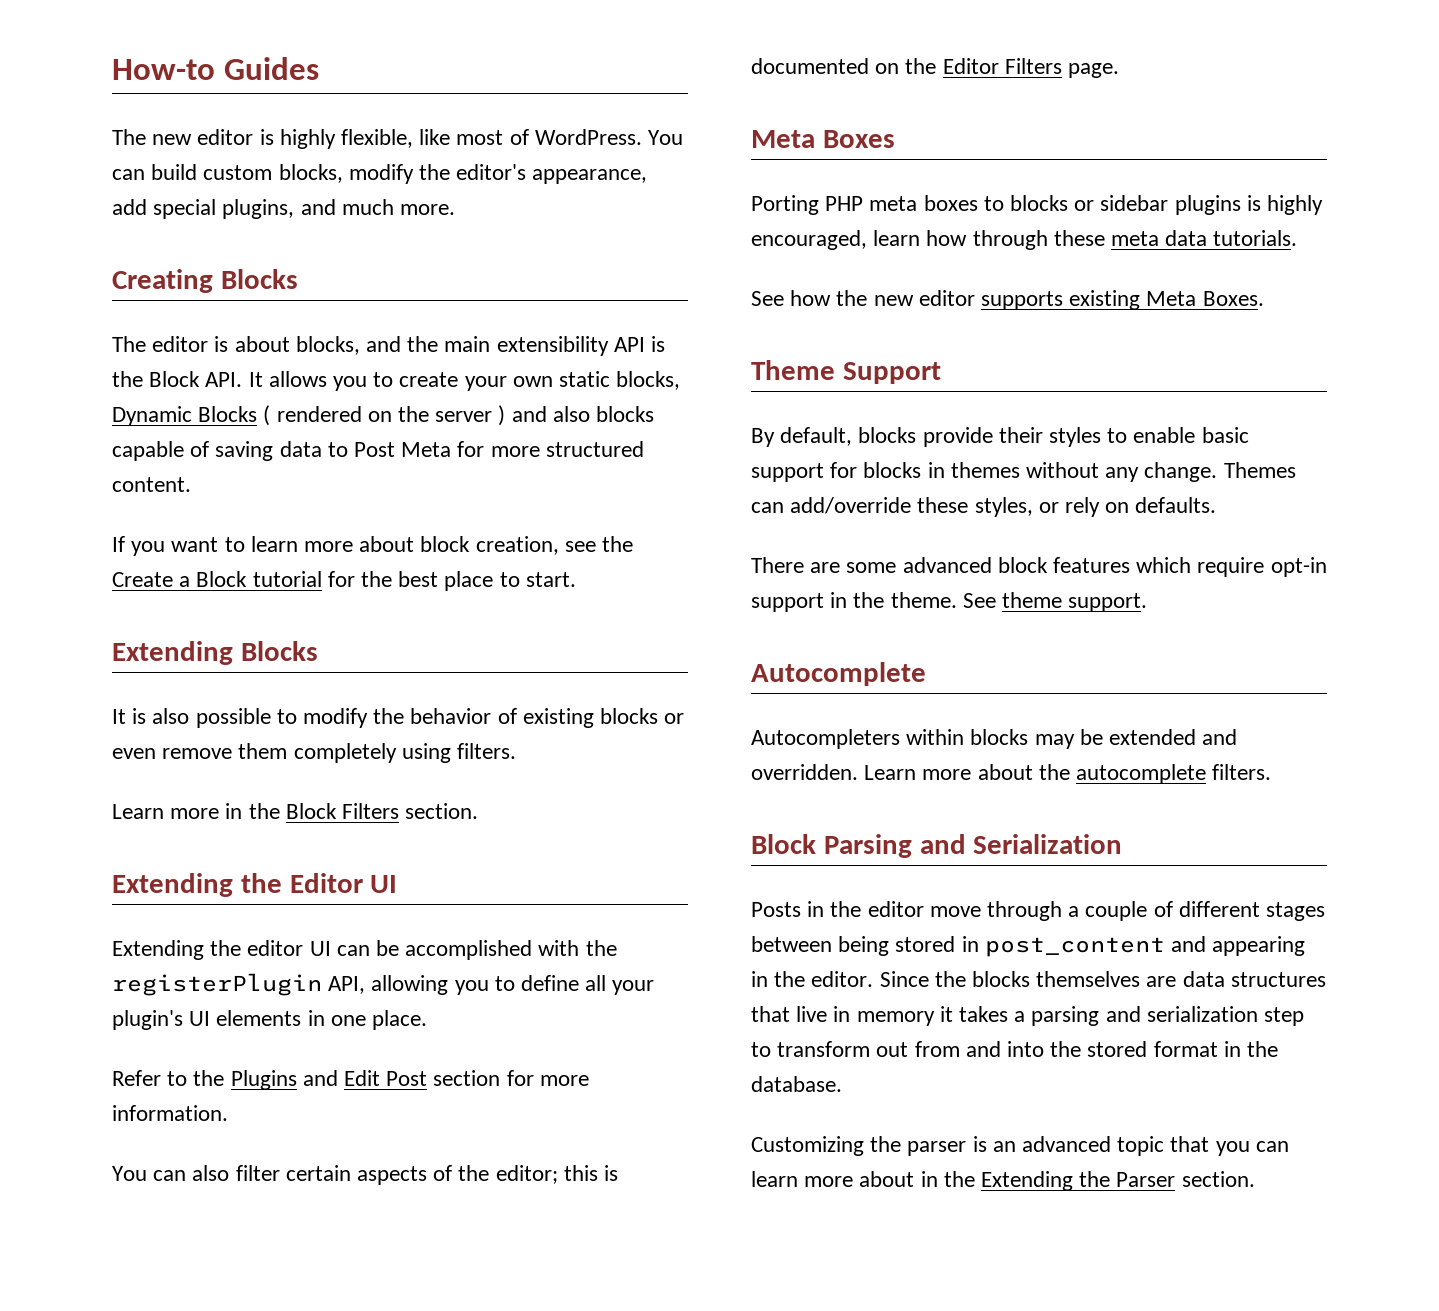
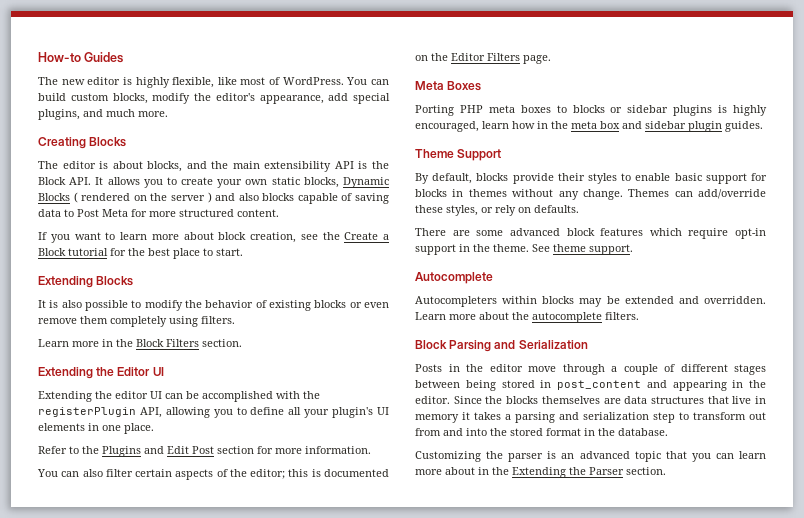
- Porting PHP meta boxes to blocks or sidebar plugins is highly encouraged, learn how through these meta data tutorials.
- See how the new editor supports existing Meta Boxes.
+ Porting PHP meta boxes to blocks or sidebar plugins is highly encouraged, learn how in the meta box and sidebar plugin guides.

